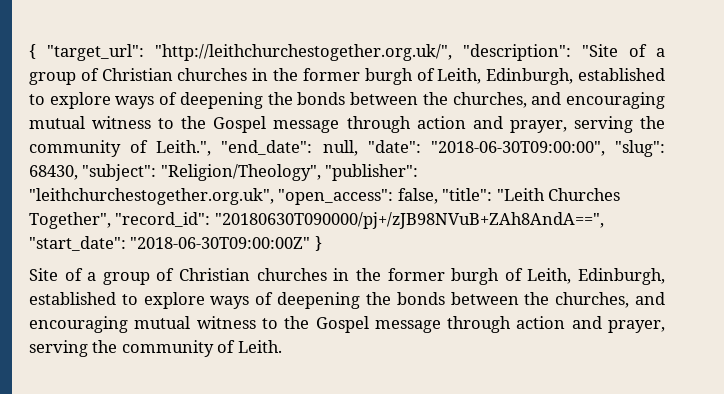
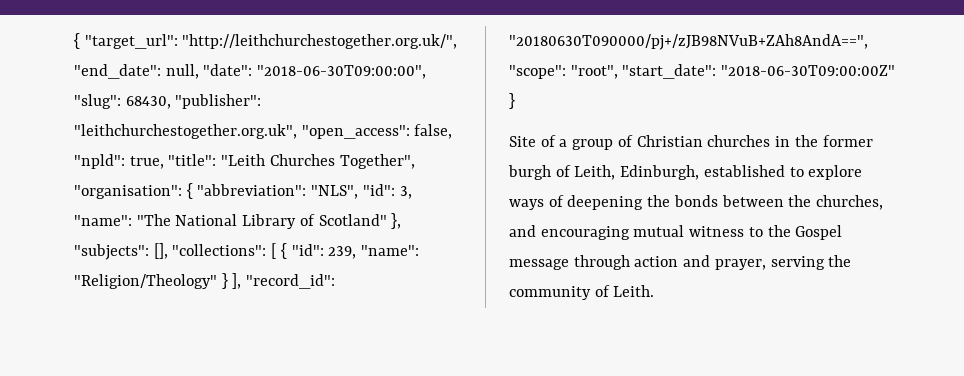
- { "target_url": "http://leithchurchestogether.org.uk/", "description": "Site of a group of Christian churches in the former burgh of Leith, Edinburgh, established to explore ways of deepening the bonds between the churches, and encouraging mutual witness to the Gospel message through action and prayer, serving the community of Leith.", "end_date": null, "date": "2018-06-30T09:00:00", "slug": 68430, "subject": "Religion/Theology", "publisher": "leithchurchestogether.org.uk", "open_access": false, "title": "Leith Churches Together", "record_id": "20180630T090000/pj+/zJB98NVuB+ZAh8AndA==", "start_date": "2018-06-30T09:00:00Z" }
+ { "target_url": "http://leithchurchestogether.org.uk/", "end_date": null, "date": "2018-06-30T09:00:00", "slug": 68430, "publisher": "leithchurchestogether.org.uk", "open_access": false, "npld": true, "title": "Leith Churches Together", "organisation": { "abbreviation": "NLS", "id": 3, "name": "The National Library of Scotland" }, "subjects": [], "collections": [ { "id": 239, "name": "Religion/Theology" } ], "record_id": "20180630T090000/pj+/zJB98NVuB+ZAh8AndA==", "scope": "root", "start_date": "2018-06-30T09:00:00Z" }

